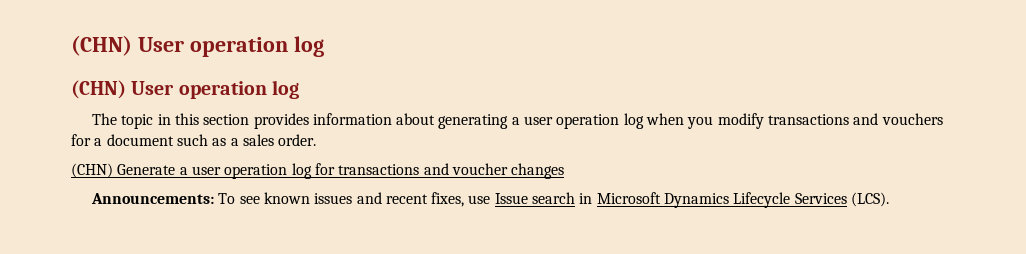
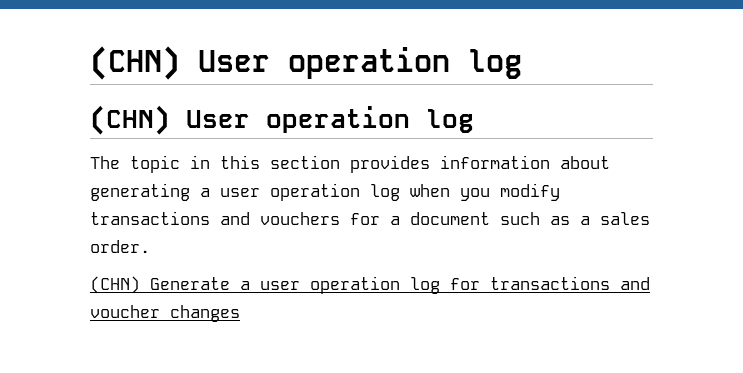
- Announcements: To see known issues and recent fixes, use Issue search in Microsoft Dynamics Lifecycle Services (LCS).

